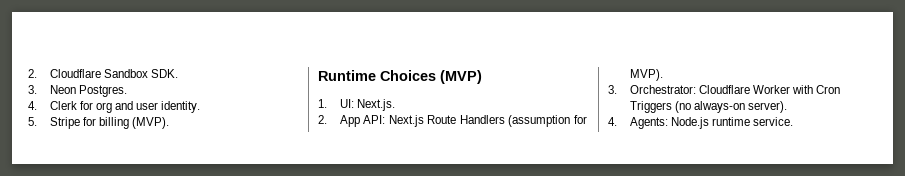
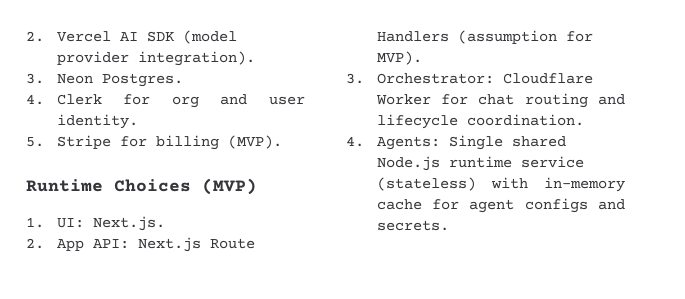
- 2. Cloudflare Sandbox SDK.
+ 2. Vercel AI SDK (model provider integration).
- 3. Orchestrator: Cloudflare Worker with Cron Triggers (no always-on server).
- 4. Agents: Node.js runtime service.
+ 3. Orchestrator: Cloudflare Worker for chat routing and lifecycle coordination.
+ 4. Agents: Single shared Node.js runtime service (stateless) with in-memory cache for agent configs and secrets.

